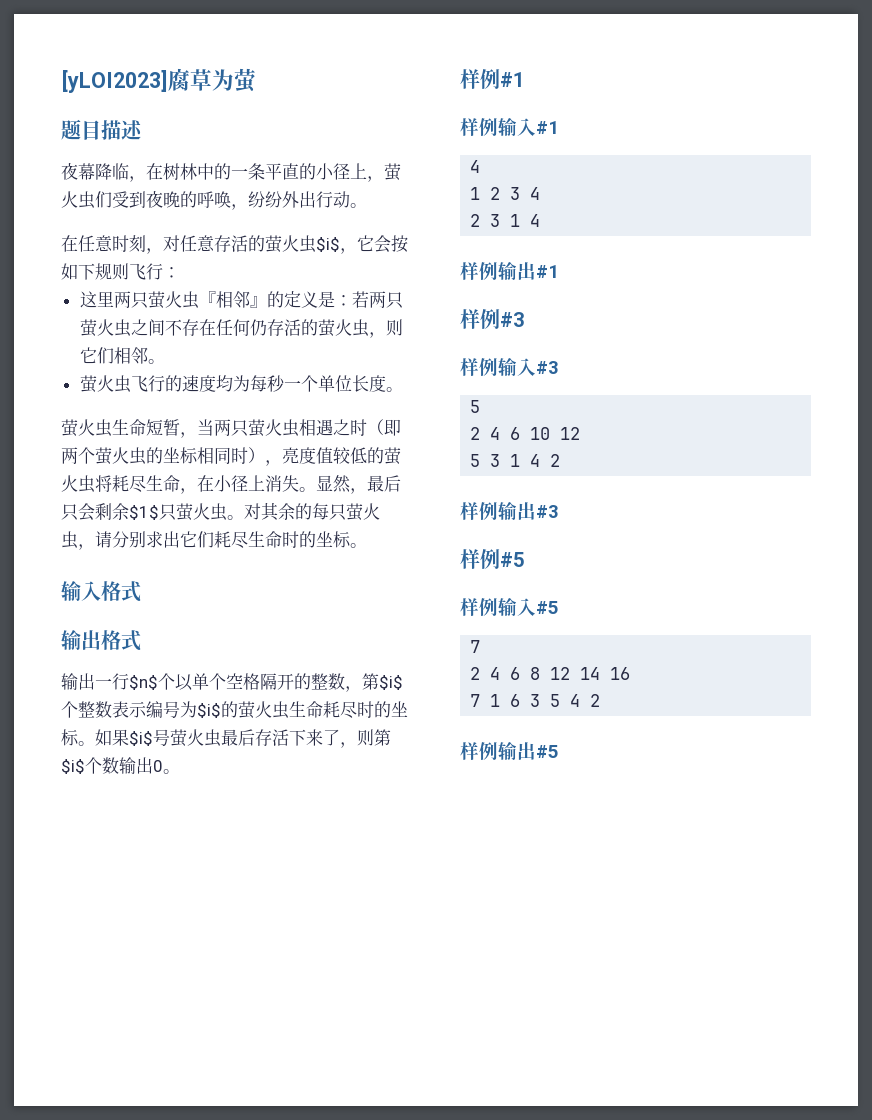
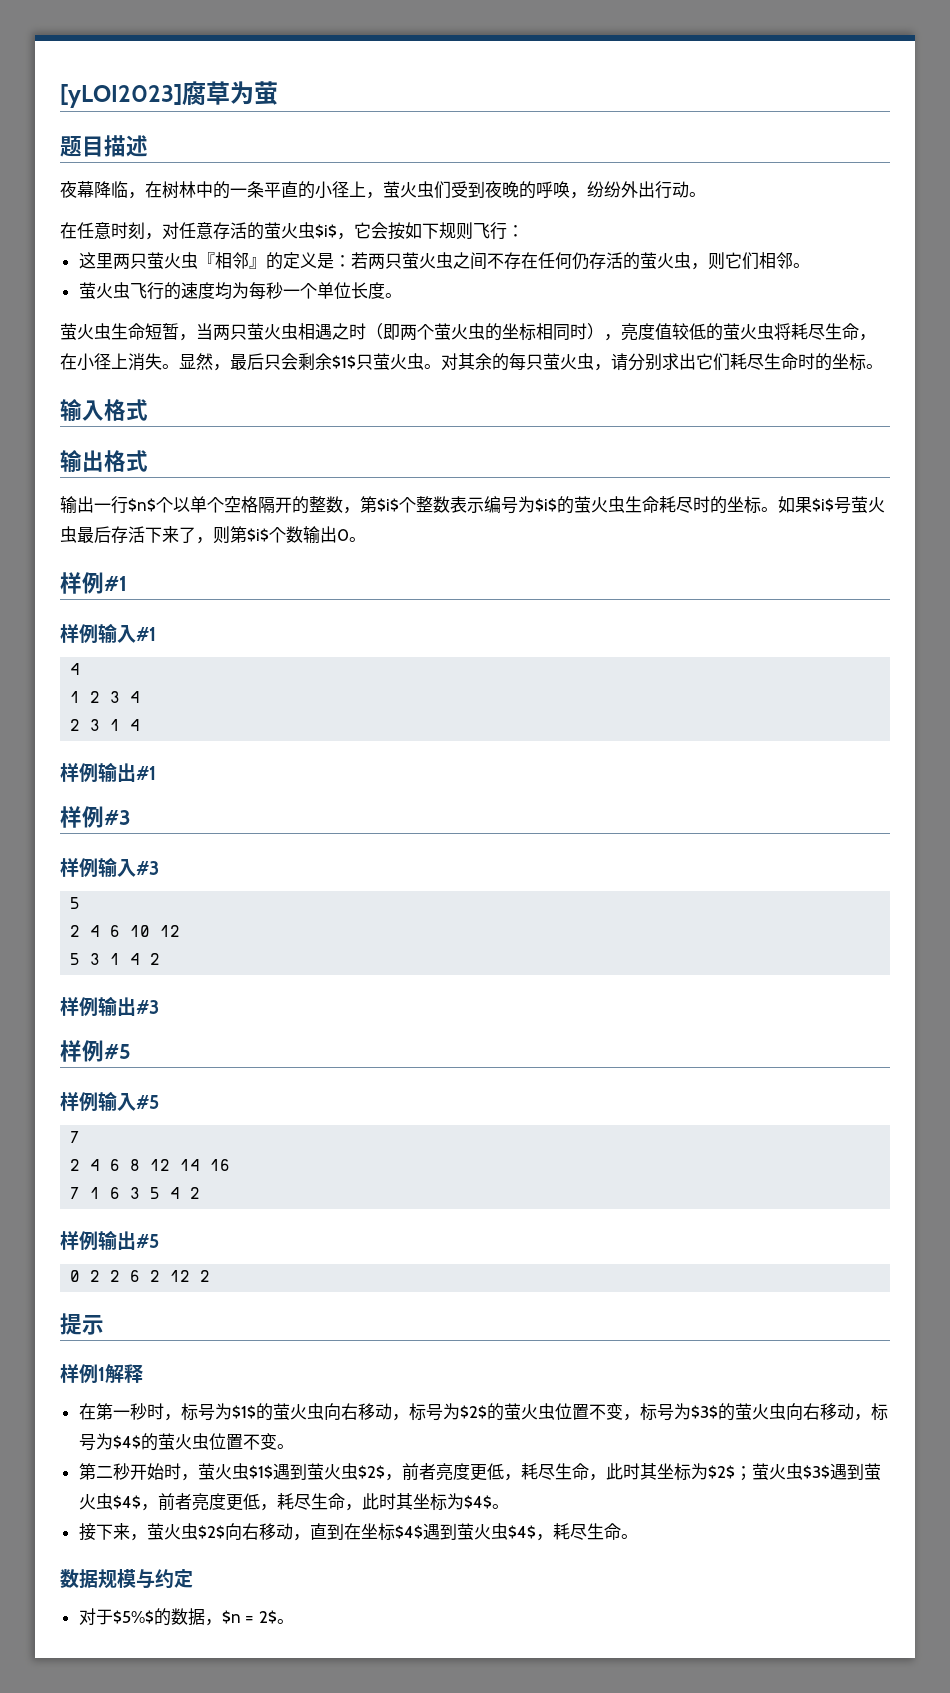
+ 0 2 2 6 2 12 2
+ 提示
+ 样例1解释
+ 在第一秒时，标号为$1$的萤火虫向右移动，标号为$2$的萤火虫位置不变，标号为$3$的萤火虫向右移动，标号为$4$的萤火虫位置不变。
+ 第二秒开始时，萤火虫$1$遇到萤火虫$2$，前者亮度更低，耗尽生命，此时其坐标为$2$；萤火虫$3$遇到萤火虫$4$，前者亮度更低，耗尽生命，此时其坐标为$4$。
+ 接下来，萤火虫$2$向右移动，直到在坐标$4$遇到萤火虫$4$，耗尽生命。
+ 数据规模与约定
+ 对于$5%$的数据，$n = 2$。

